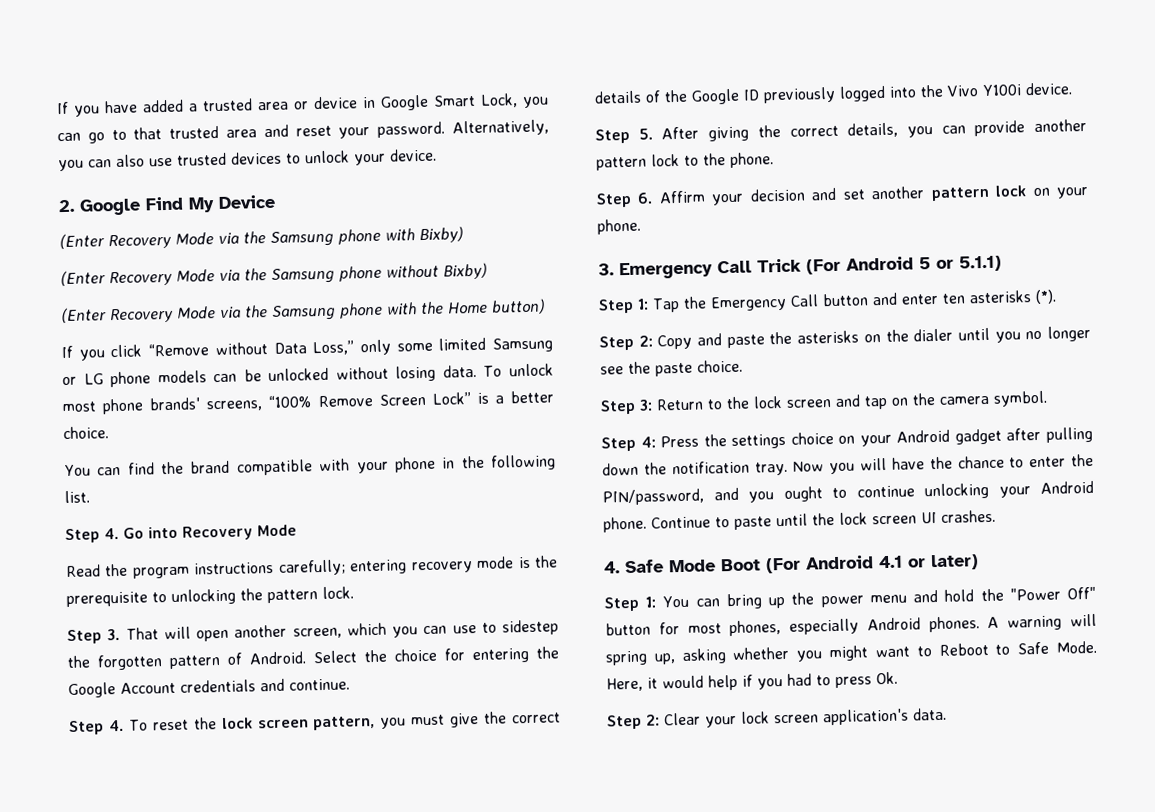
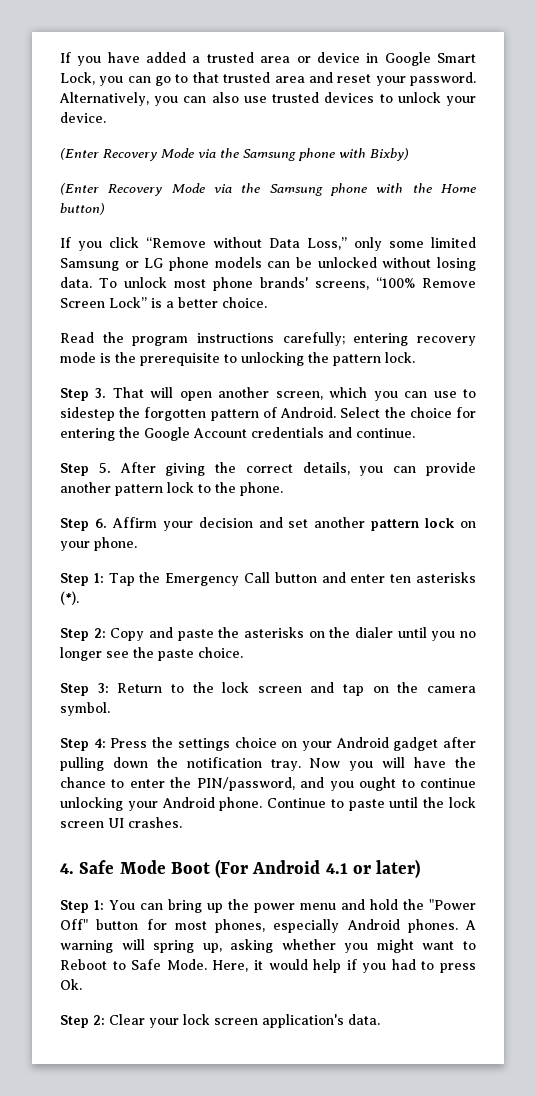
- 2. Google Find My Device
- (Enter Recovery Mode via the Samsung phone without Bixby)
- You can find the brand compatible with your phone in the following list.
- Step 4. Go into Recovery Mode
- Step 4. To reset the lock screen pattern, you must give the correct details of the Google ID previously logged into the Vivo Y100i device.
- 3. Emergency Call Trick (For Android 5 or 5.1.1)

